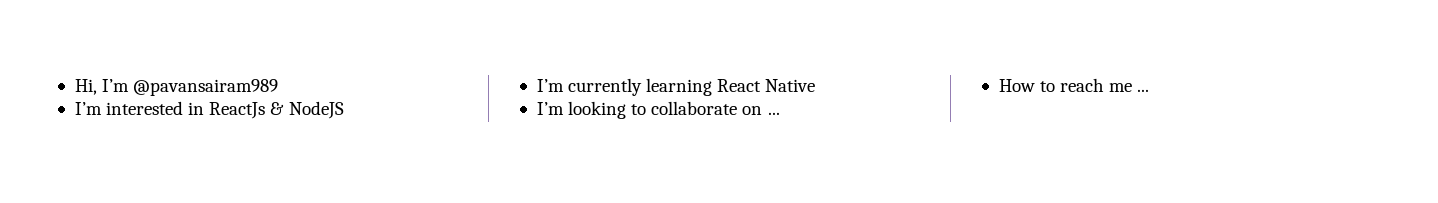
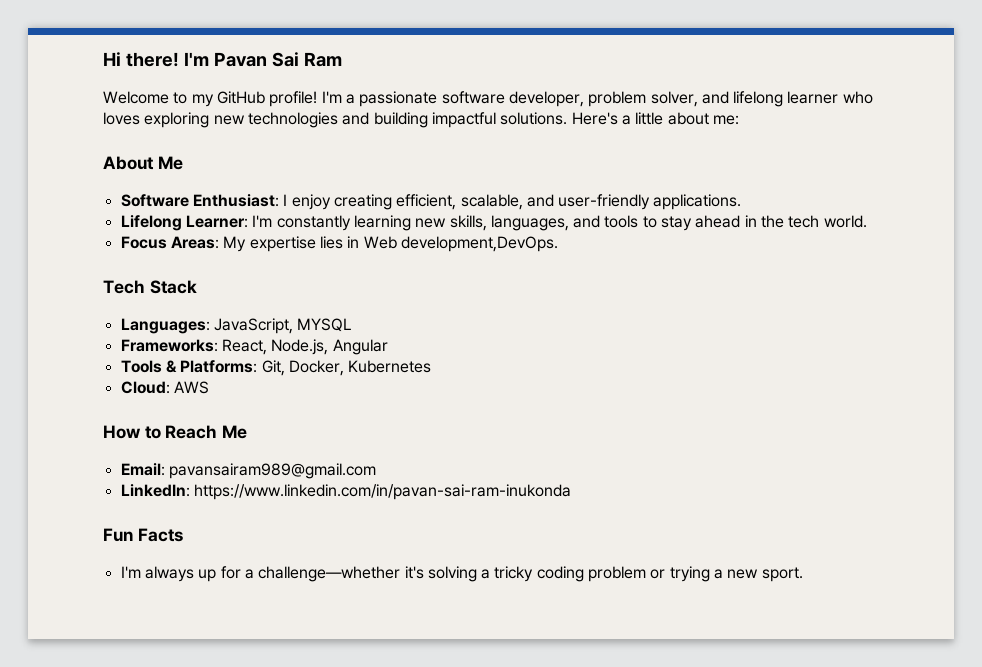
- Hi, I’m @pavansairam989
- I’m interested in ReactJs & NodeJS
- I’m currently learning React Native
- I’m looking to collaborate on ...
- How to reach me ...
+ Hi there! I'm Pavan Sai Ram
+ Welcome to my GitHub profile! I'm a passionate software developer, problem solver, and lifelong learner who loves exploring new technologies and building impactful solutions. Here's a little about me:
+ About Me
+ Software Enthusiast: I enjoy creating efficient, scalable, and user-friendly applications.
+ Lifelong Learner: I'm constantly learning new skills, languages, and tools to stay ahead in the tech world.
+ Focus Areas: My expertise lies in Web development,DevOps.
+ Tech Stack
+ Languages: JavaScript, MYSQL
+ Frameworks: React, Node.js, Angular
+ Tools & Platforms: Git, Docker, Kubernetes
+ Cloud: AWS
+ How to Reach Me
+ Email: pavansairam989@gmail.com
+ LinkedIn: https://www.linkedin.com/in/pavan-sai-ram-inukonda
+ Fun Facts
+ I'm always up for a challenge—whether it's solving a tricky coding problem or trying a new sport.

